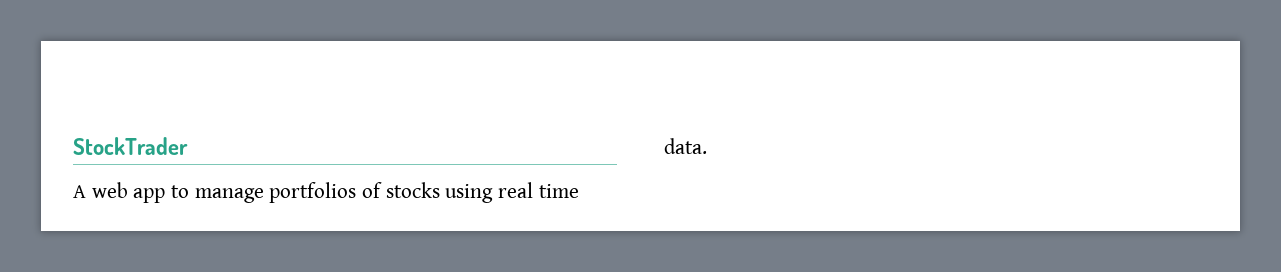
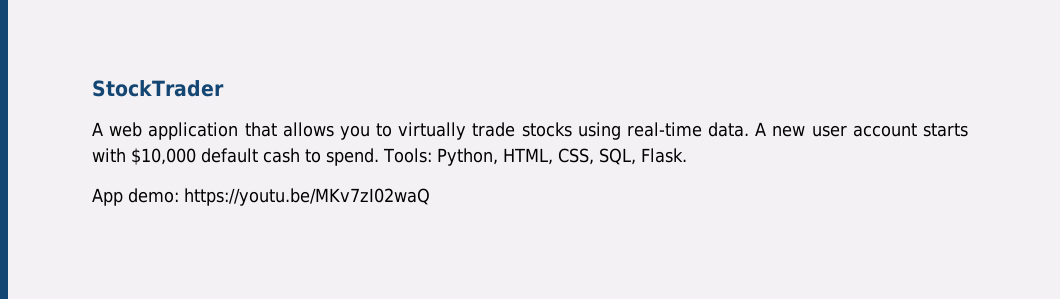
- A web app to manage portfolios of stocks using real time data.
+ A web application that allows you to virtually trade stocks using real-time data. A new user account starts with $10,000 default cash to spend. Tools: Python, HTML, CSS, SQL, Flask.
+ App demo: https://youtu.be/MKv7zI02waQ

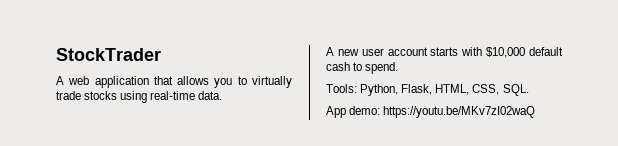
- A web application that allows you to virtually trade stocks using real-time data. A new user account starts with $10,000 default cash to spend. Tools: Python, HTML, CSS, SQL, Flask.
+ A web application that allows you to virtually trade stocks using real-time data.
+ A new user account starts with $10,000 default cash to spend.
+ Tools: Python, Flask, HTML, CSS, SQL.

